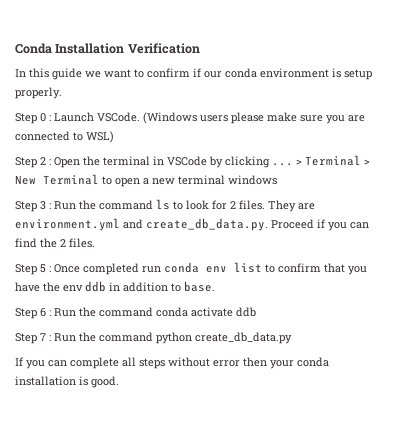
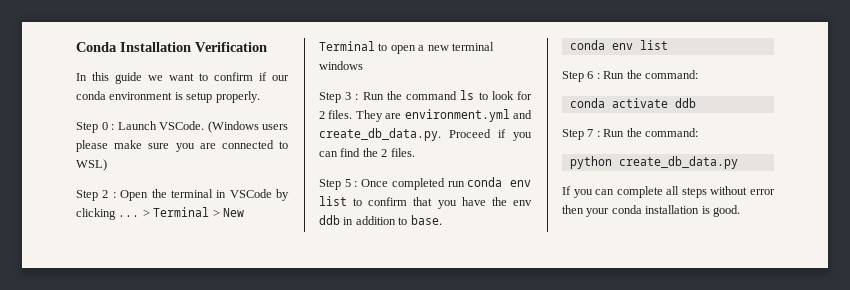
  Step 5 : Once completed run conda env list to confirm that you have the env ddb in addition to base.
+ conda env list
- Step 6 : Run the command conda activate ddb
+ Step 6 : Run the command:
+ conda activate ddb
- Step 7 : Run the command python create_db_data.py
+ Step 7 : Run the command:
+ python create_db_data.py

